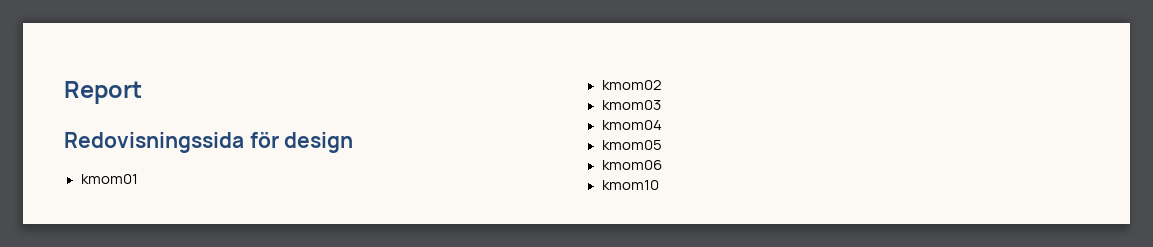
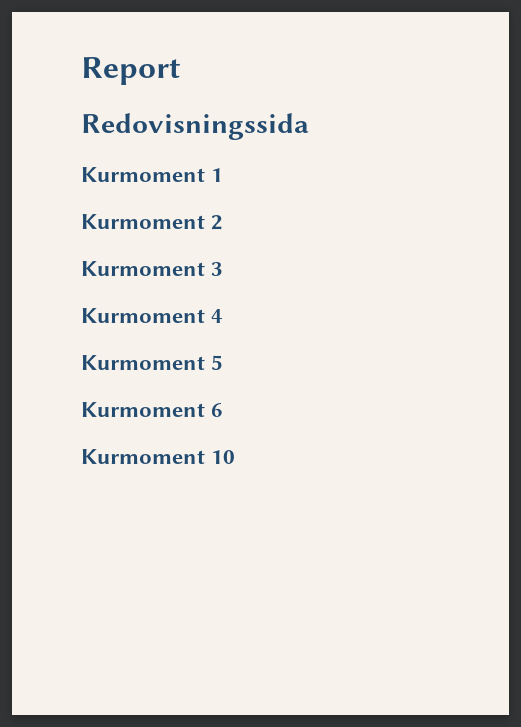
- Redovisningssida för design
- kmom01
- kmom02
- kmom03
- kmom04
- kmom05
- kmom06
- kmom10
+ Redovisningssida
+ Kurmoment 1
+ Kurmoment 2
+ Kurmoment 3
+ Kurmoment 4
+ Kurmoment 5
+ Kurmoment 6
+ Kurmoment 10

